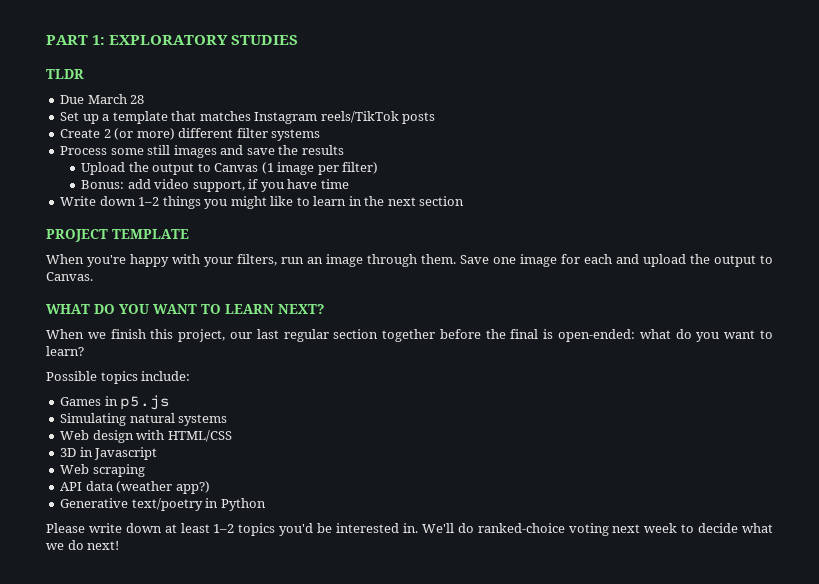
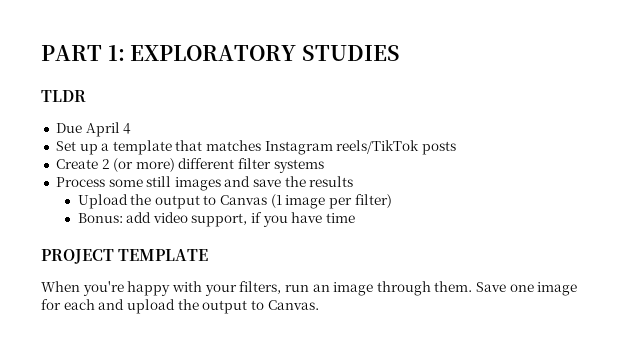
- Due March 28
+ Due April 4
- Write down 1–2 things you might like to learn in the next section
- WHAT DO YOU WANT TO LEARN NEXT?
- When we finish this project, our last regular section together before the final is open-ended: what do you want to learn?
- Possible topics include:
- Games in p5.js
- Simulating natural systems
- Web design with HTML/CSS
- 3D in Javascript
- Web scraping
- API data (weather app?)
- Generative text/poetry in Python
- Please write down at least 1–2 topics you'd be interested in. We'll do ranked-choice voting next week to decide what we do next!

